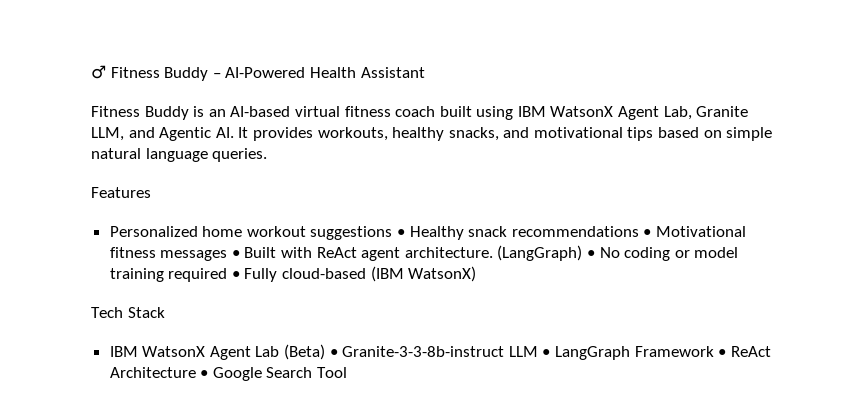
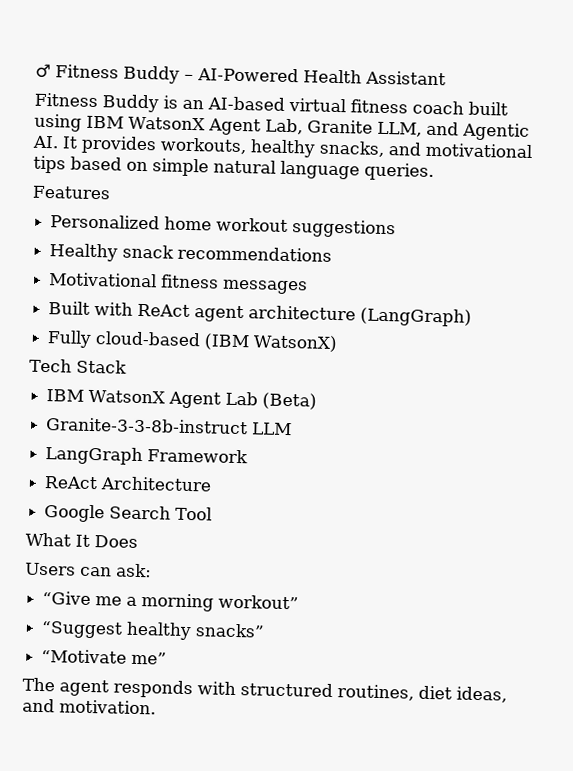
- Personalized home workout suggestions • Healthy snack recommendations • Motivational fitness messages • Built with ReAct agent architecture. (LangGraph) • No coding or model training required • Fully cloud-based (IBM WatsonX)
+ Personalized home workout suggestions
+ Healthy snack recommendations
+ Motivational fitness messages
+ Built with ReAct agent architecture (LangGraph)
+ Fully cloud-based (IBM WatsonX)
- IBM WatsonX Agent Lab (Beta) • Granite-3-3-8b-instruct LLM • LangGraph Framework • ReAct Architecture • Google Search Tool
+ IBM WatsonX Agent Lab (Beta)
+ Granite-3-3-8b-instruct LLM
+ LangGraph Framework
+ ReAct Architecture
+ Google Search Tool
+ What It Does
+ Users can ask:
+ “Give me a morning workout”
+ “Suggest healthy snacks”
+ “Motivate me”
+ The agent responds with structured routines, diet ideas, and motivation.

